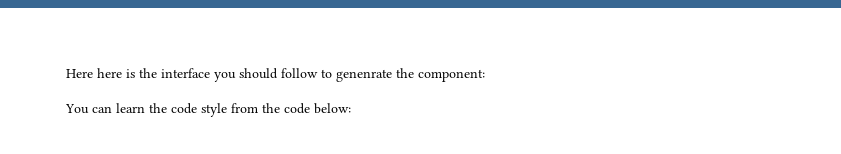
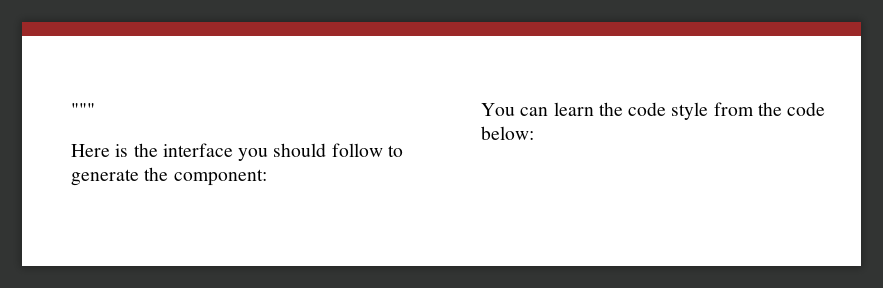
- Here here is the interface you should follow to genenrate the component:
+ """
+ Here is the interface you should follow to generate the component:

